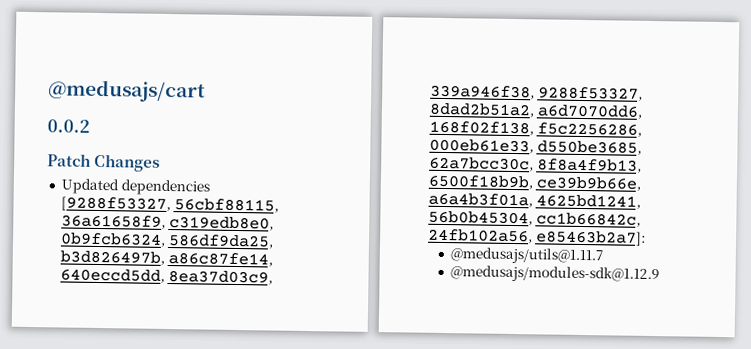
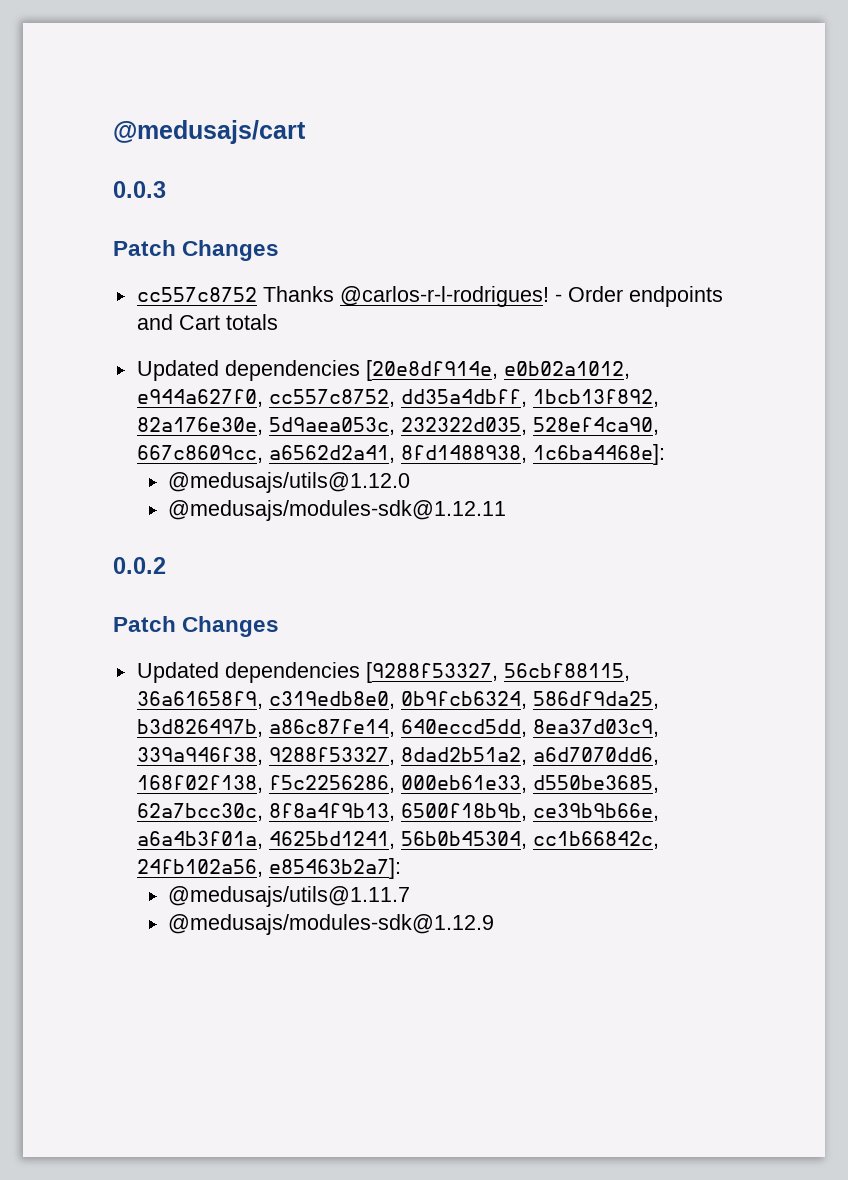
+ 0.0.3
+ Patch Changes
+ cc557c8752 Thanks @carlos-r-l-rodrigues! - Order endpoints and Cart totals
+ Updated dependencies [20e8df914e, e0b02a1012, e944a627f0, cc557c8752, dd35a4dbff, 1bcb13f892, 82a176e30e, 5d9aea053c, 232322d035, 528ef4ca90, 667c8609cc, a6562d2a41, 8fd1488938, 1c6ba4468e]:
+ @medusajs/utils@1.12.0
+ @medusajs/modules-sdk@1.12.11

